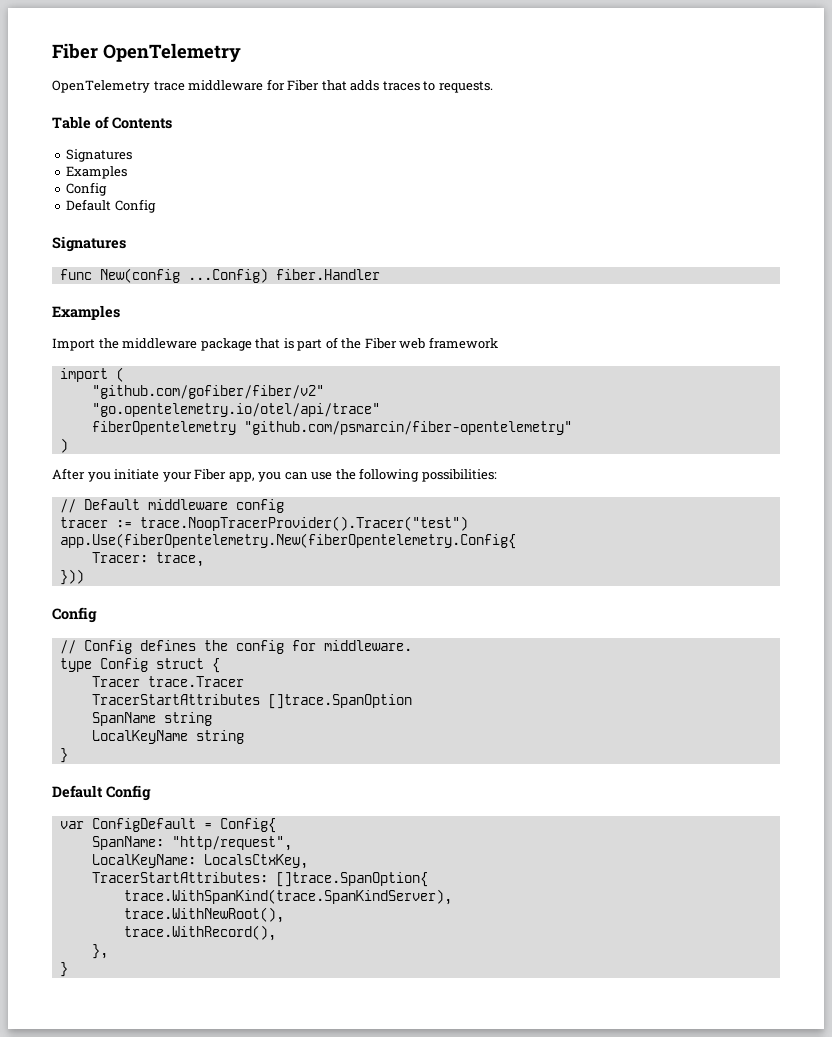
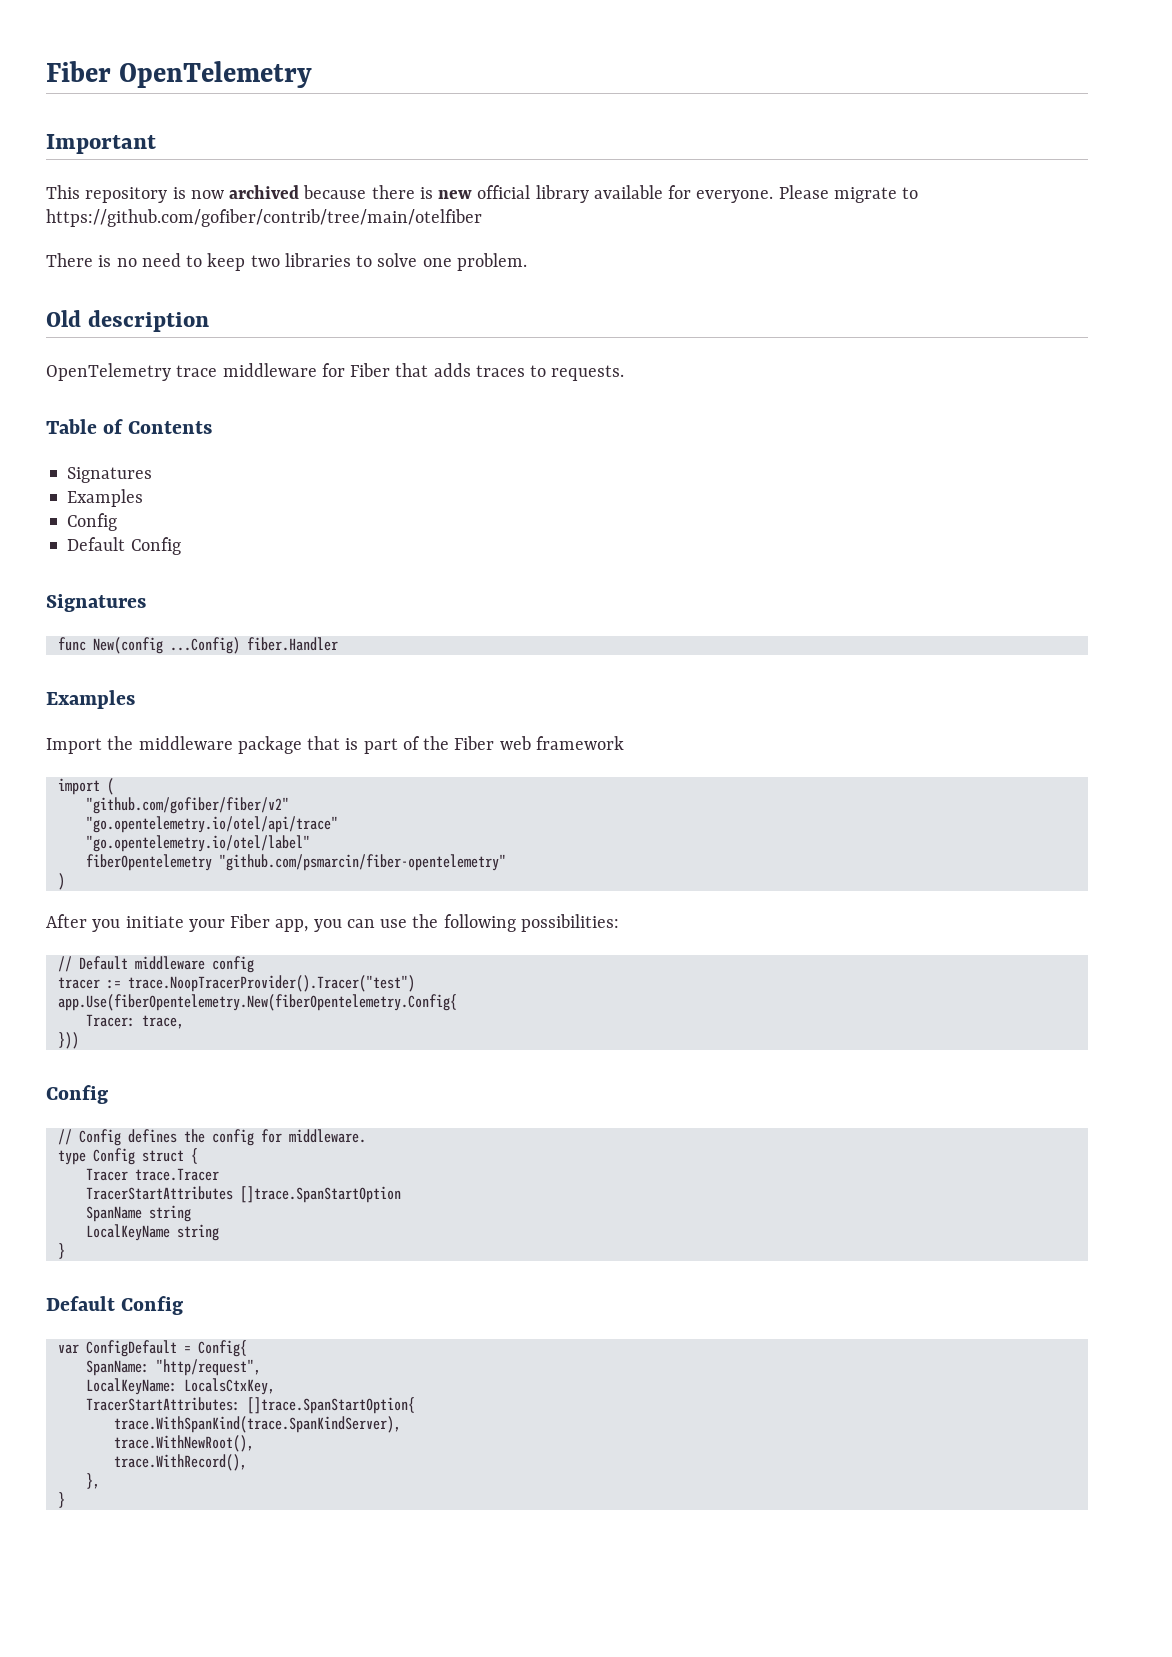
+ Important
+ This repository is now archived because there is new official library available for everyone. Please migrate to https://github.com/gofiber/contrib/tree/main/otelfiber
+ There is no need to keep two libraries to solve one problem.
+ Old description
+ "go.opentelemetry.io/otel/label"
- TracerStartAttributes []trace.SpanOption
+ TracerStartAttributes []trace.SpanStartOption
- TracerStartAttributes: []trace.SpanOption{
+ TracerStartAttributes: []trace.SpanStartOption{

